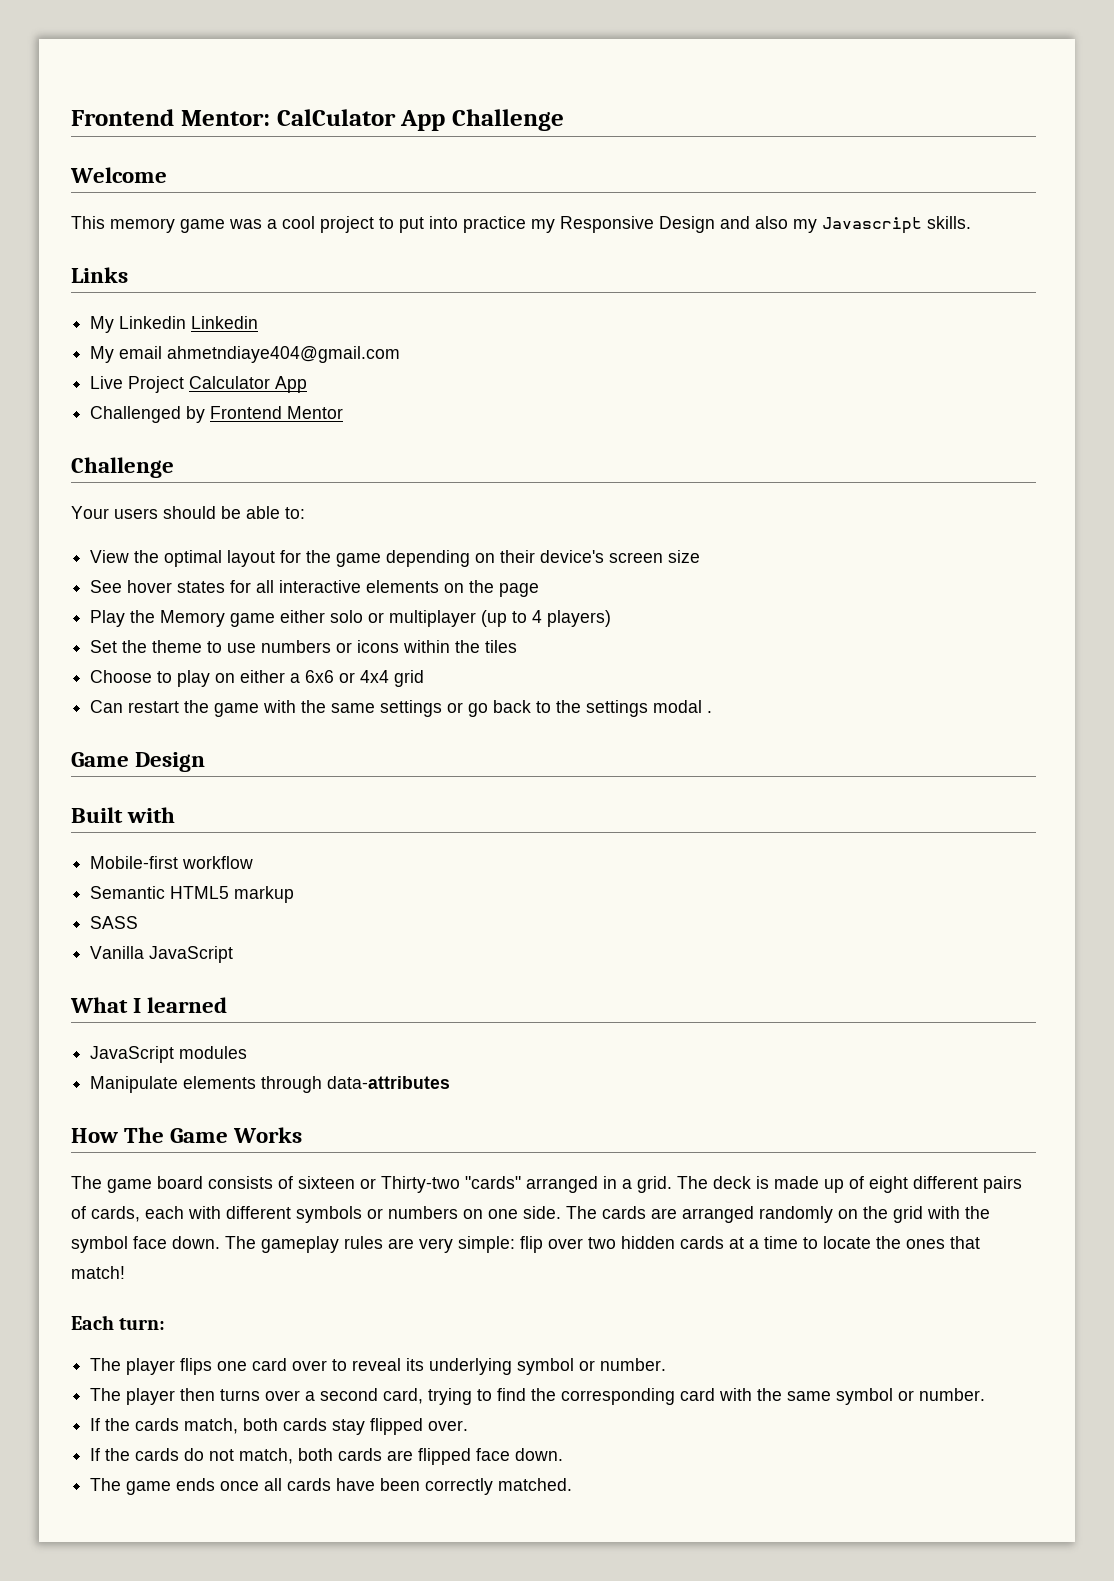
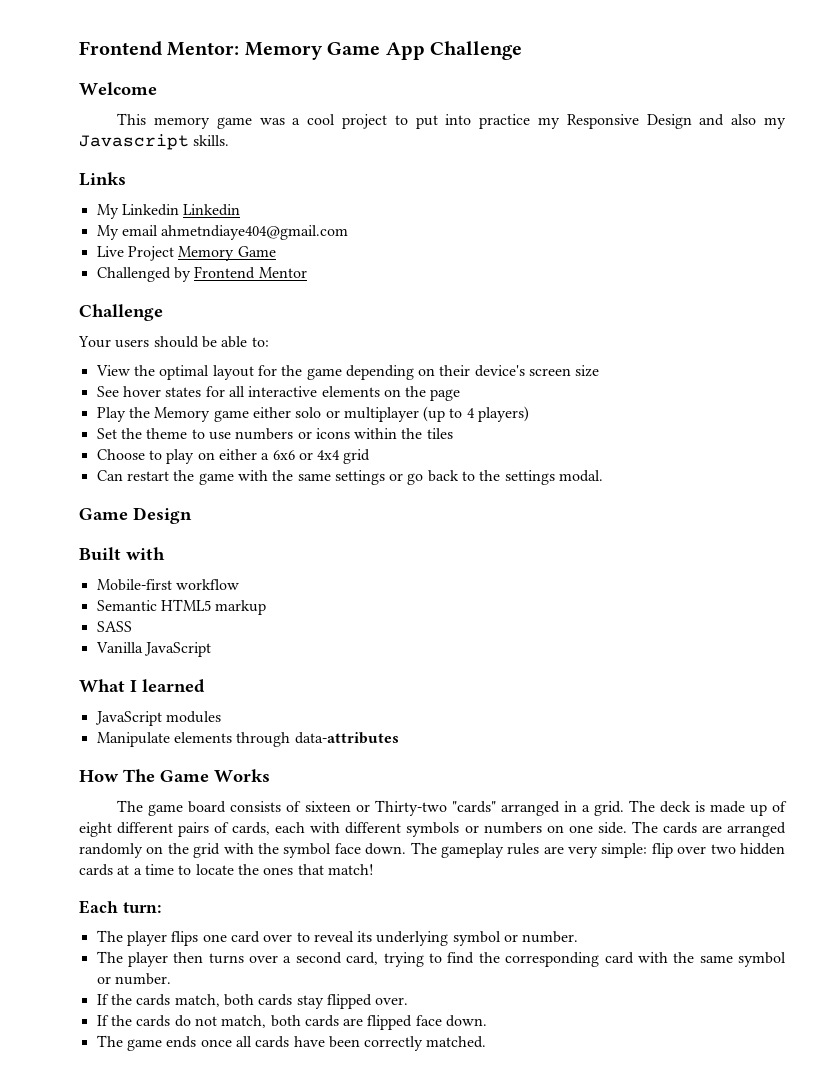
- Frontend Mentor: CalCulator App Challenge
+ Frontend Mentor: Memory Game App Challenge
- Live Project Calculator App
+ Live Project Memory Game
- Can restart the game with the same settings or go back to the settings modal .
+ Can restart the game with the same settings or go back to the settings modal.

